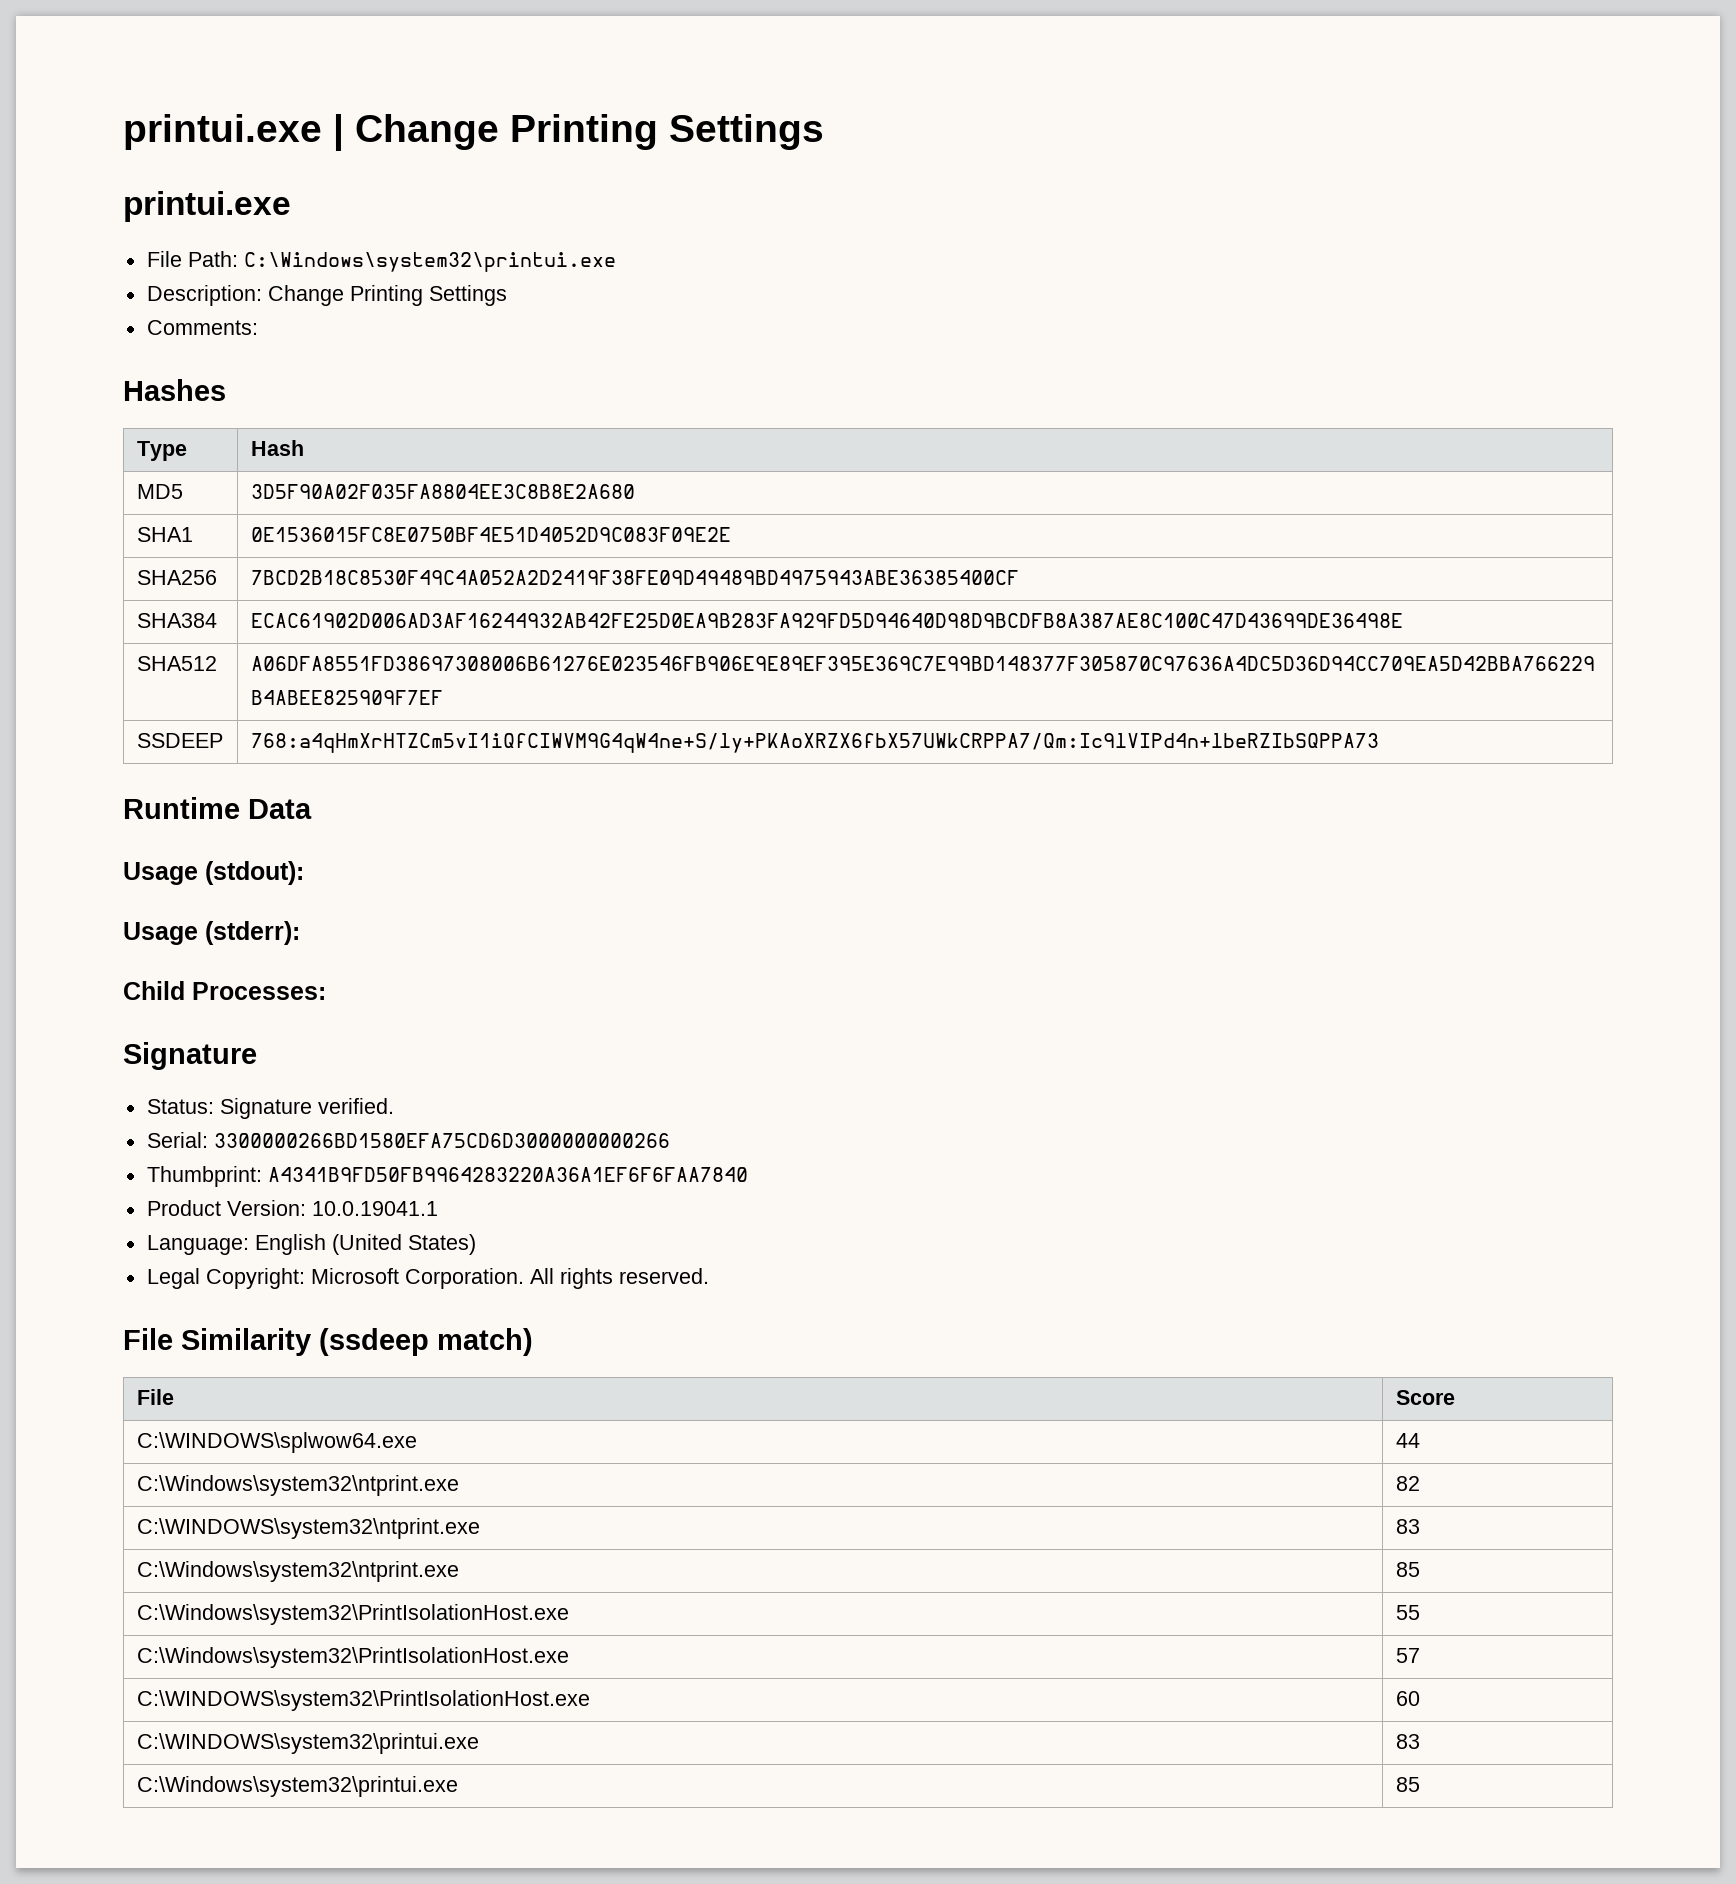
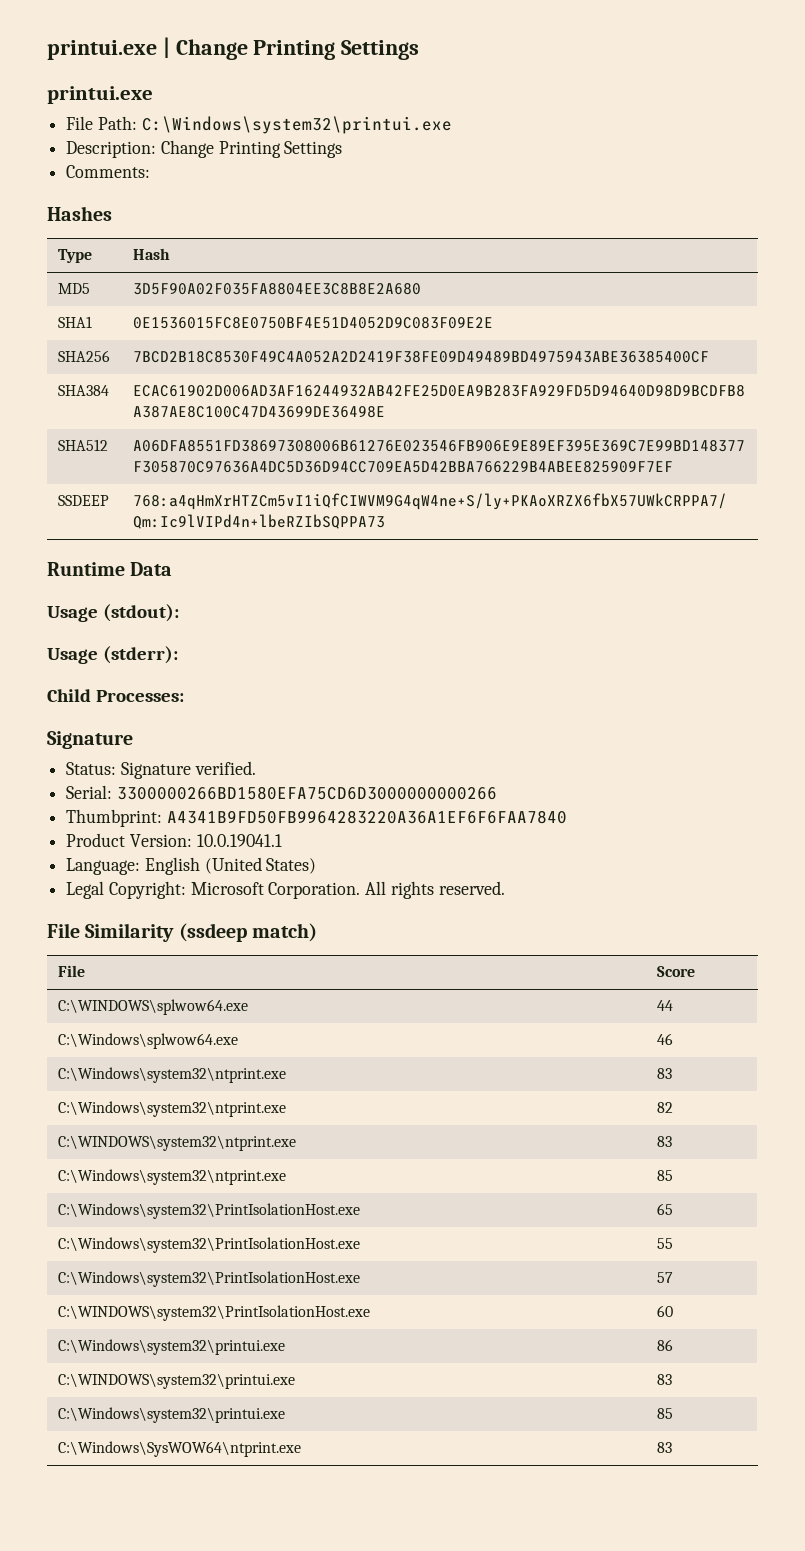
+ C:\Windows\splwow64.exe | 46
+ C:\Windows\system32\ntprint.exe | 83
+ C:\Windows\system32\PrintIsolationHost.exe | 65
+ C:\Windows\system32\printui.exe | 86
+ C:\Windows\SysWOW64\ntprint.exe | 83

